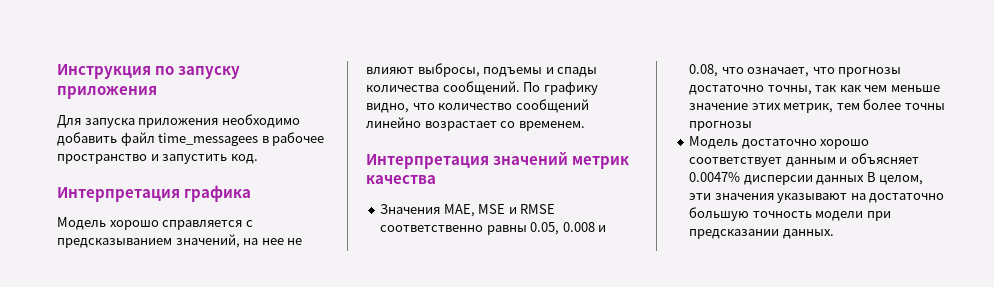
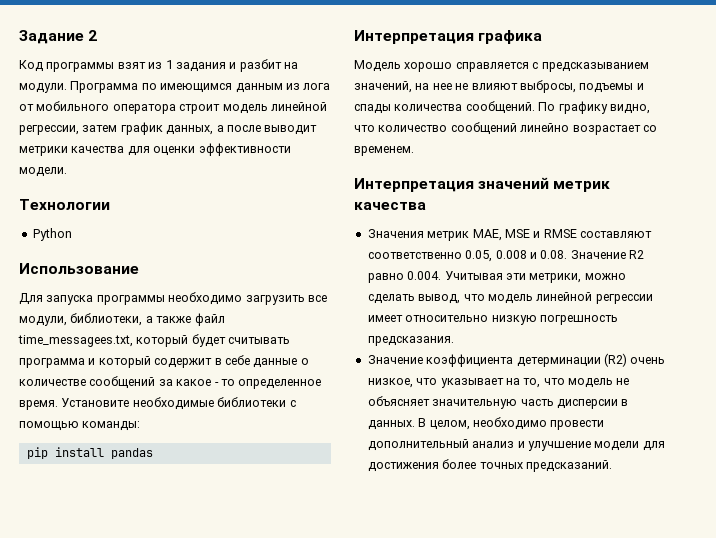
- Инструкция по запуску приложения
- Для запуска приложения необходимо добавить файл time_messagees в рабочее пространство и запустить код.
+ Задание 2
+ Код программы взят из 1 задания и разбит на модули. Программа по имеющимся данным из лога от мобильного оператора строит модель линейной регрессии, затем график данных, а после выводит метрики качества для оценки эффективности модели.
+ Технологии
+ Python
+ Использование
+ Для запуска программы необходимо загрузить все модули, библиотеки, а также файл time_messagees.txt, который будет считывать программа и который содержит в себе данные о количестве сообщений за какое - то определенное время. Установите необходимые библиотеки с помощью команды:
+ pip install pandas
- Значения MAE, MSE и RMSE соответственно равны 0.05, 0.008 и 0.08, что означает, что прогнозы достаточно точны, так как чем меньше значение этих метрик, тем более точны прогнозы
- Модель достаточно хорошо соответствует данным и объясняет 0.0047% дисперсии данных В целом, эти значения указывают на достаточно большую точность модели при предсказании данных.
+ Значения метрик MAE, MSE и RMSE составляют соответственно 0.05, 0.008 и 0.08. Значение R2 равно 0.004. Учитывая эти метрики, можно сделать вывод, что модель линейной регрессии имеет относительно низкую погрешность предсказания.
+ Значение коэффициента детерминации (R2) очень низкое, что указывает на то, что модель не объясняет значительную часть дисперсии в данных. В целом, необходимо провести дополнительный анализ и улучшение модели для достижения более точных предсказаний.

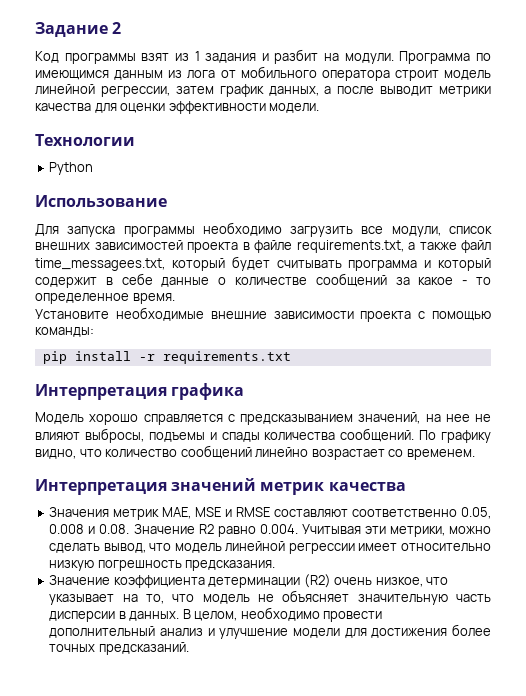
- Для запуска программы необходимо загрузить все модули, библиотеки, а также файл time_messagees.txt, который будет считывать программа и который содержит в себе данные о количестве сообщений за какое - то определенное время. Установите необходимые библиотеки с помощью команды:
+ Для запуска программы необходимо загрузить все модули, список внешних зависимостей проекта в файле requirements.txt, а также файл time_messagees.txt, который будет считывать программа и который содержит в себе данные о количестве сообщений за какое - то определенное время.
+ Установите необходимые внешние зависимости проекта с помощью команды:
- pip install pandas
+ pip install -r requirements.txt

